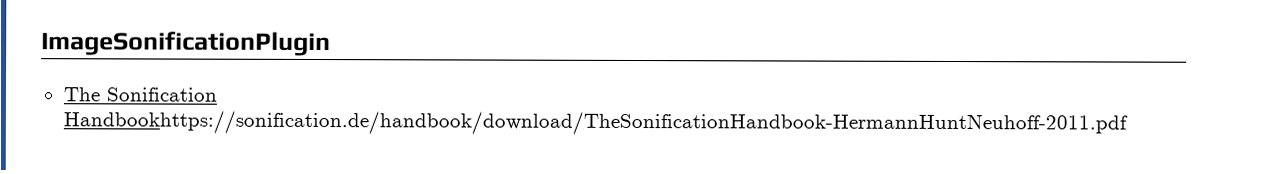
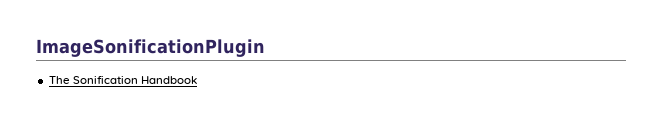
- The Sonification Handbookhttps://sonification.de/handbook/download/TheSonificationHandbook-HermannHuntNeuhoff-2011.pdf
+ The Sonification Handbook

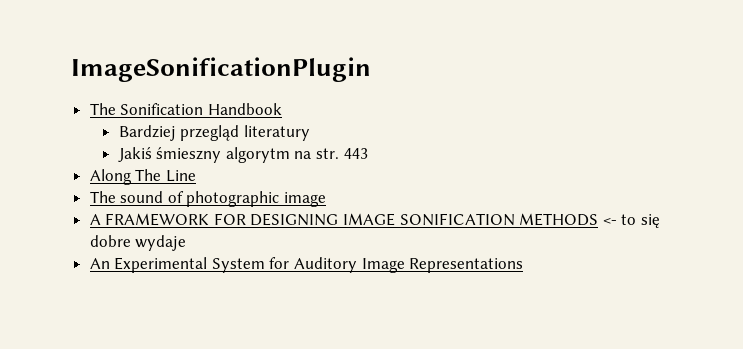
+ Bardziej przegląd literatury
+ Jakiś śmieszny algorytm na str. 443
+ Along The Line
+ The sound of photographic image
+ A FRAMEWORK FOR DESIGNING IMAGE SONIFICATION METHODS <- to się dobre wydaje
+ An Experimental System for Auditory Image Representations

